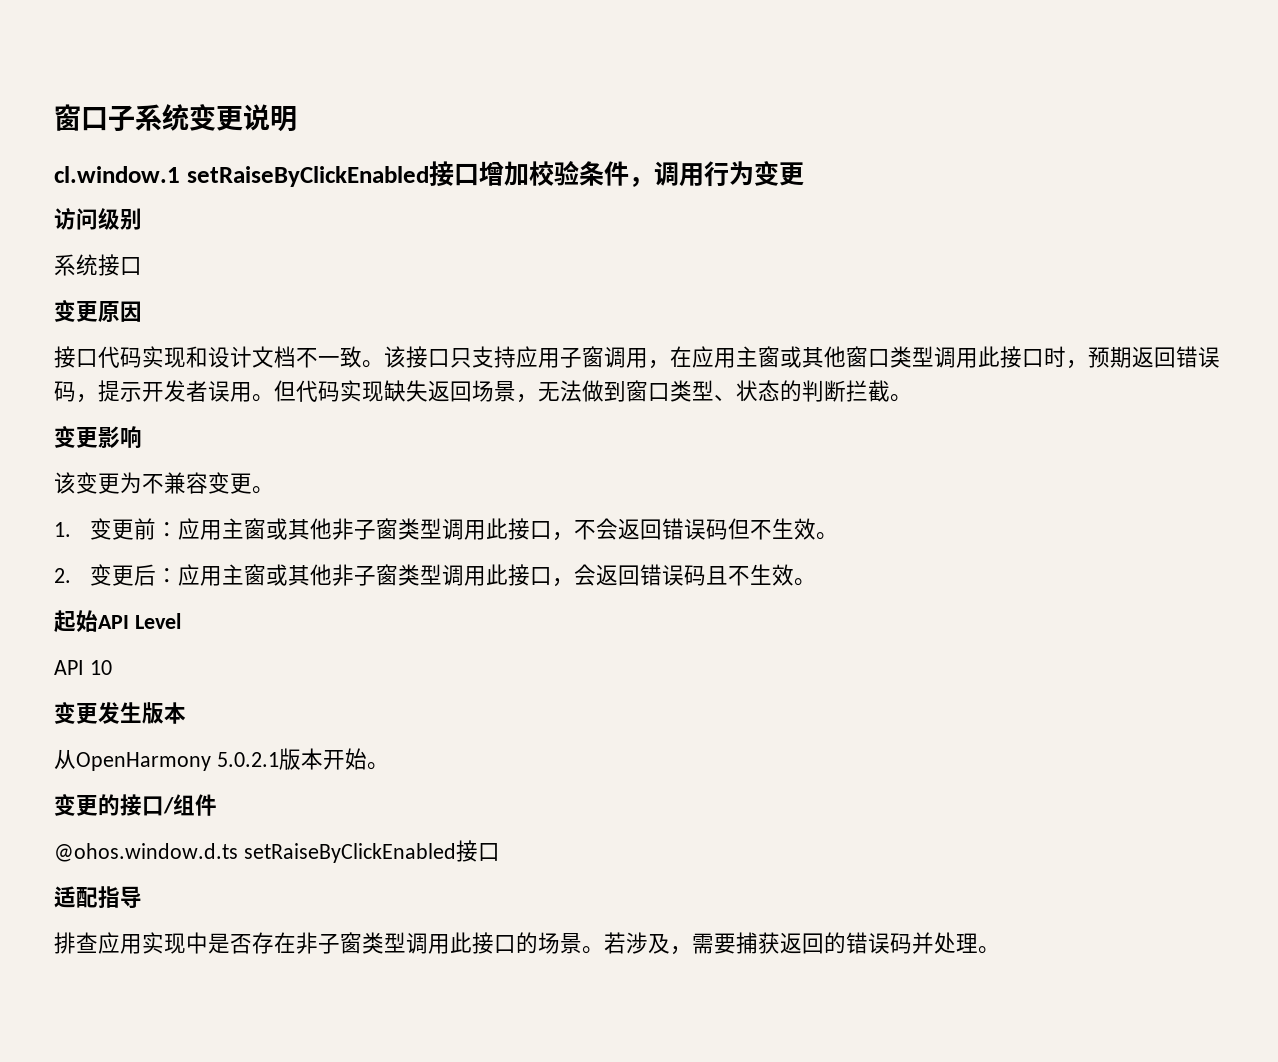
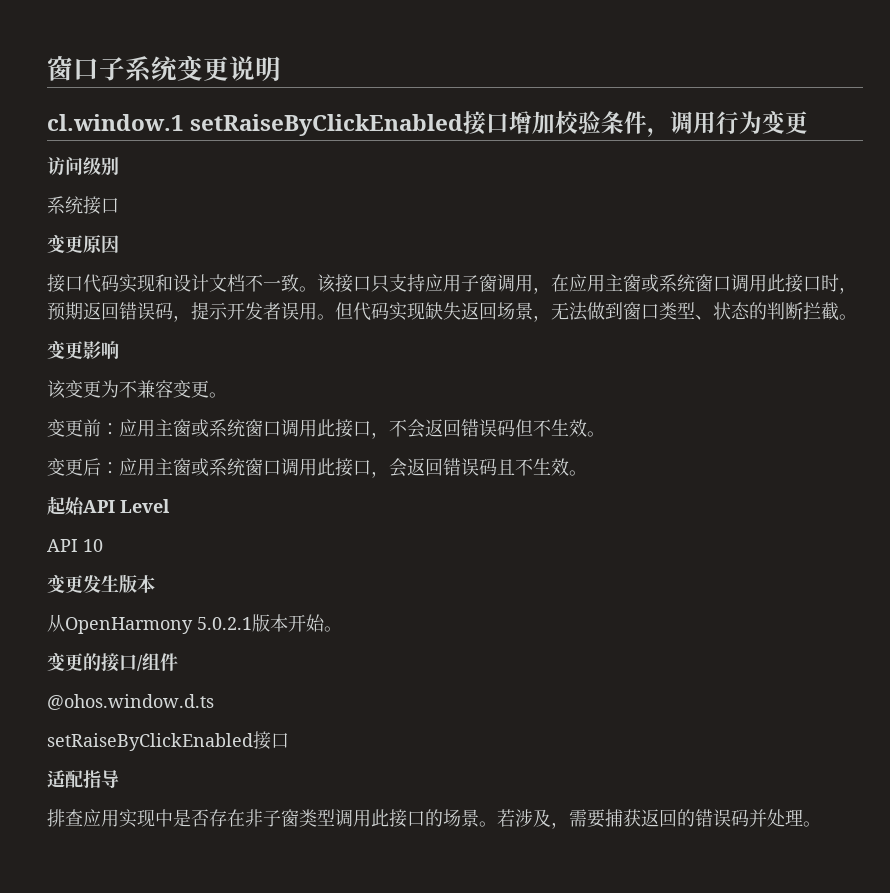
- 该接口只支持应用子窗调用，在应用主窗或其他窗口类型调用此接口时，预期返回错误码，提示开发者误用。
+ 该接口只支持应用子窗调用，在应用主窗或系统窗口调用此接口时，预期返回错误码，提示开发者误用。
- 1.变更前：应用主窗或其他非子窗类型调用此接口，不会返回错误码但不生效。
+ 变更前：应用主窗或系统窗口调用此接口，不会返回错误码但不生效。
- 2.变更后：应用主窗或其他非子窗类型调用此接口，会返回错误码且不生效。
+ 变更后：应用主窗或系统窗口调用此接口，会返回错误码且不生效。
- @ohos.window.d.ts setRaiseByClickEnabled接口
+ @ohos.window.d.ts
+ setRaiseByClickEnabled接口

